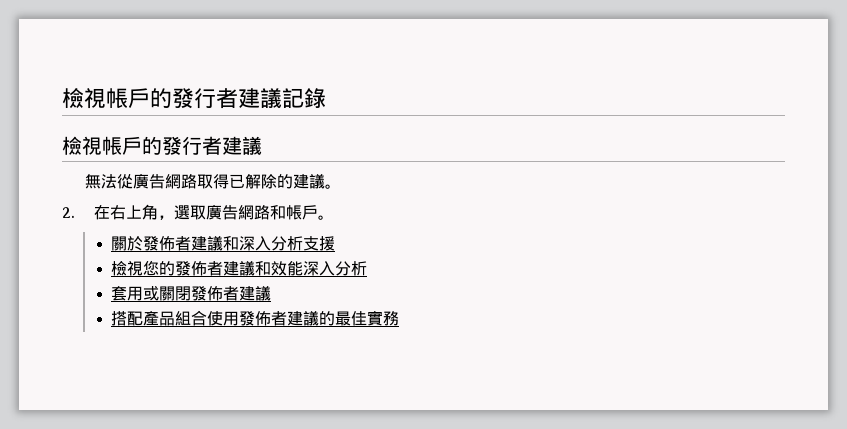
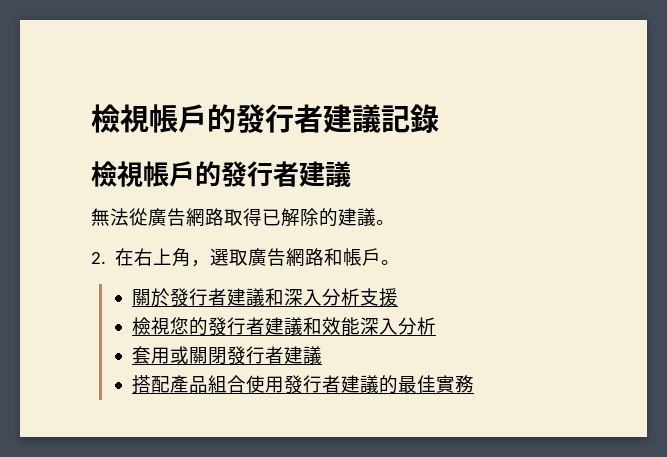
- 關於發佈者建議和深入分析支援
+ 關於發行者建議和深入分析支援
- 檢視您的發佈者建議和效能深入分析
+ 檢視您的發行者建議和效能深入分析
- 套用或關閉發佈者建議
+ 套用或關閉發行者建議
- 搭配產品組合使用發佈者建議的最佳實務
+ 搭配產品組合使用發行者建議的最佳實務

